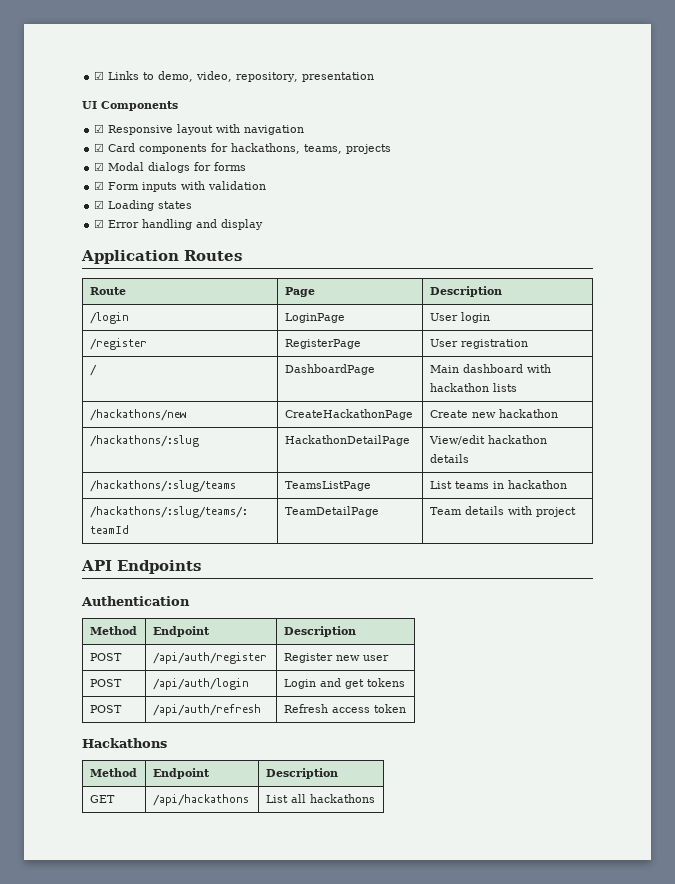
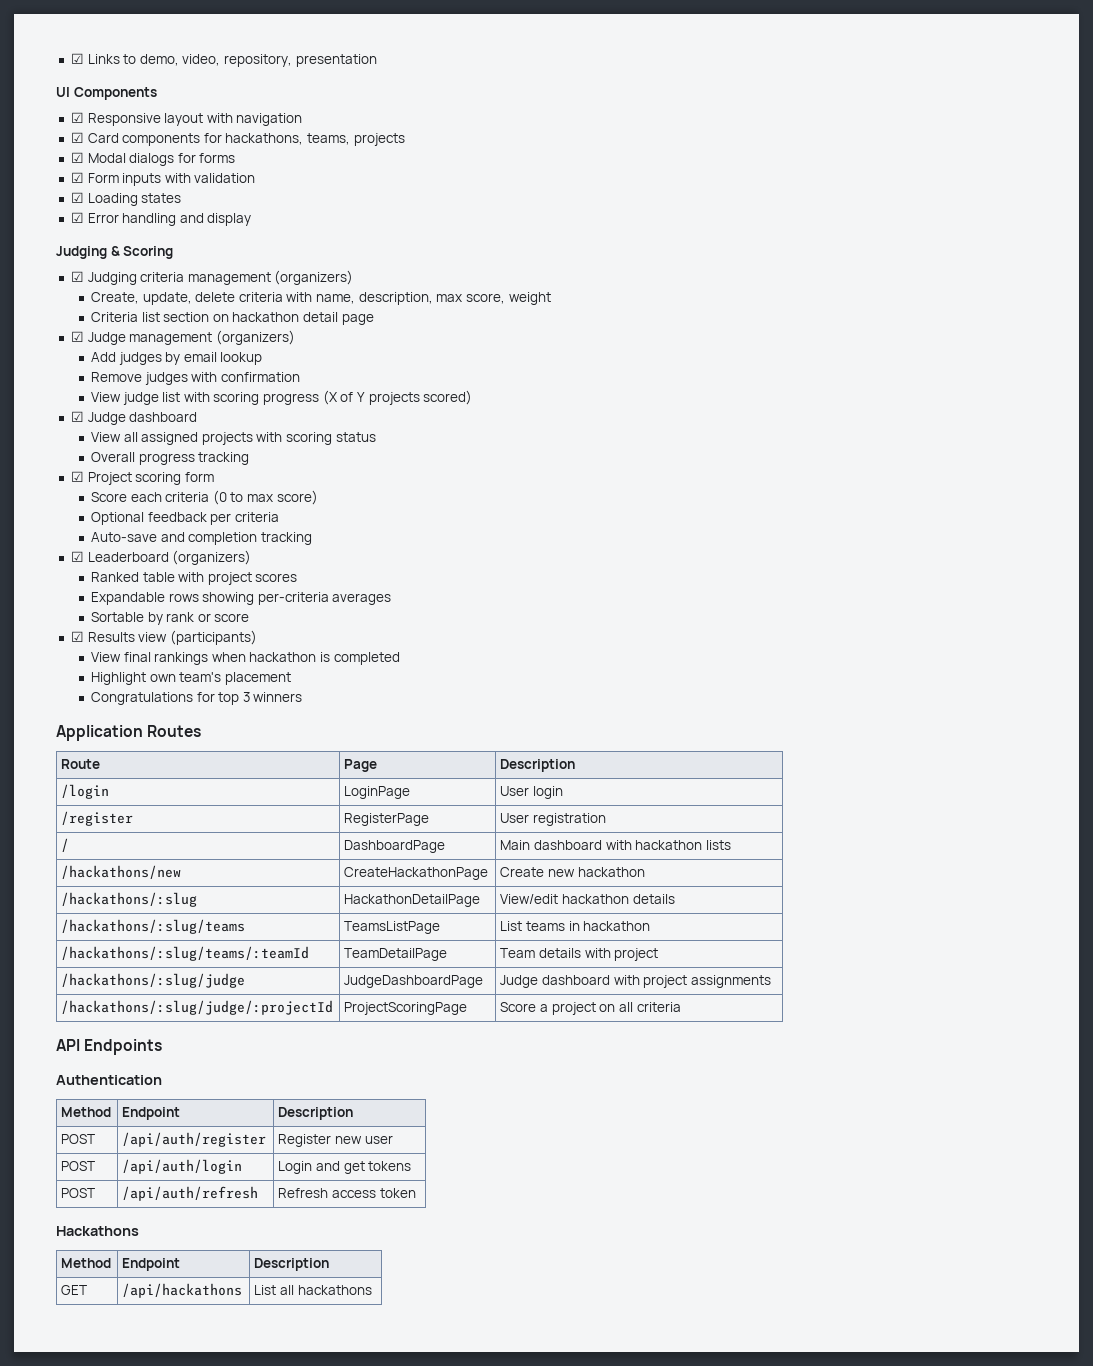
+ Judging & Scoring
+ ☑ Judging criteria management (organizers)
+ Create, update, delete criteria with name, description, max score, weight
+ Criteria list section on hackathon detail page
+ ☑ Judge management (organizers)
+ Add judges by email lookup
+ Remove judges with confirmation
+ View judge list with scoring progress (X of Y projects scored)
+ ☑ Judge dashboard
+ View all assigned projects with scoring status
+ Overall progress tracking
+ ☑ Project scoring form
+ Score each criteria (0 to max score)
+ Optional feedback per criteria
+ Auto-save and completion tracking
+ ☑ Leaderboard (organizers)
+ Ranked table with project scores
+ Expandable rows showing per-criteria averages
+ Sortable by rank or score
+ ☑ Results view (participants)
+ View final rankings when hackathon is completed
+ Highlight own team's placement
+ Congratulations for top 3 winners
+ /hackathons/:slug/judge | JudgeDashboardPage | Judge dashboard with project assignments
+ /hackathons/:slug/judge/:projectId | ProjectScoringPage | Score a project on all criteria

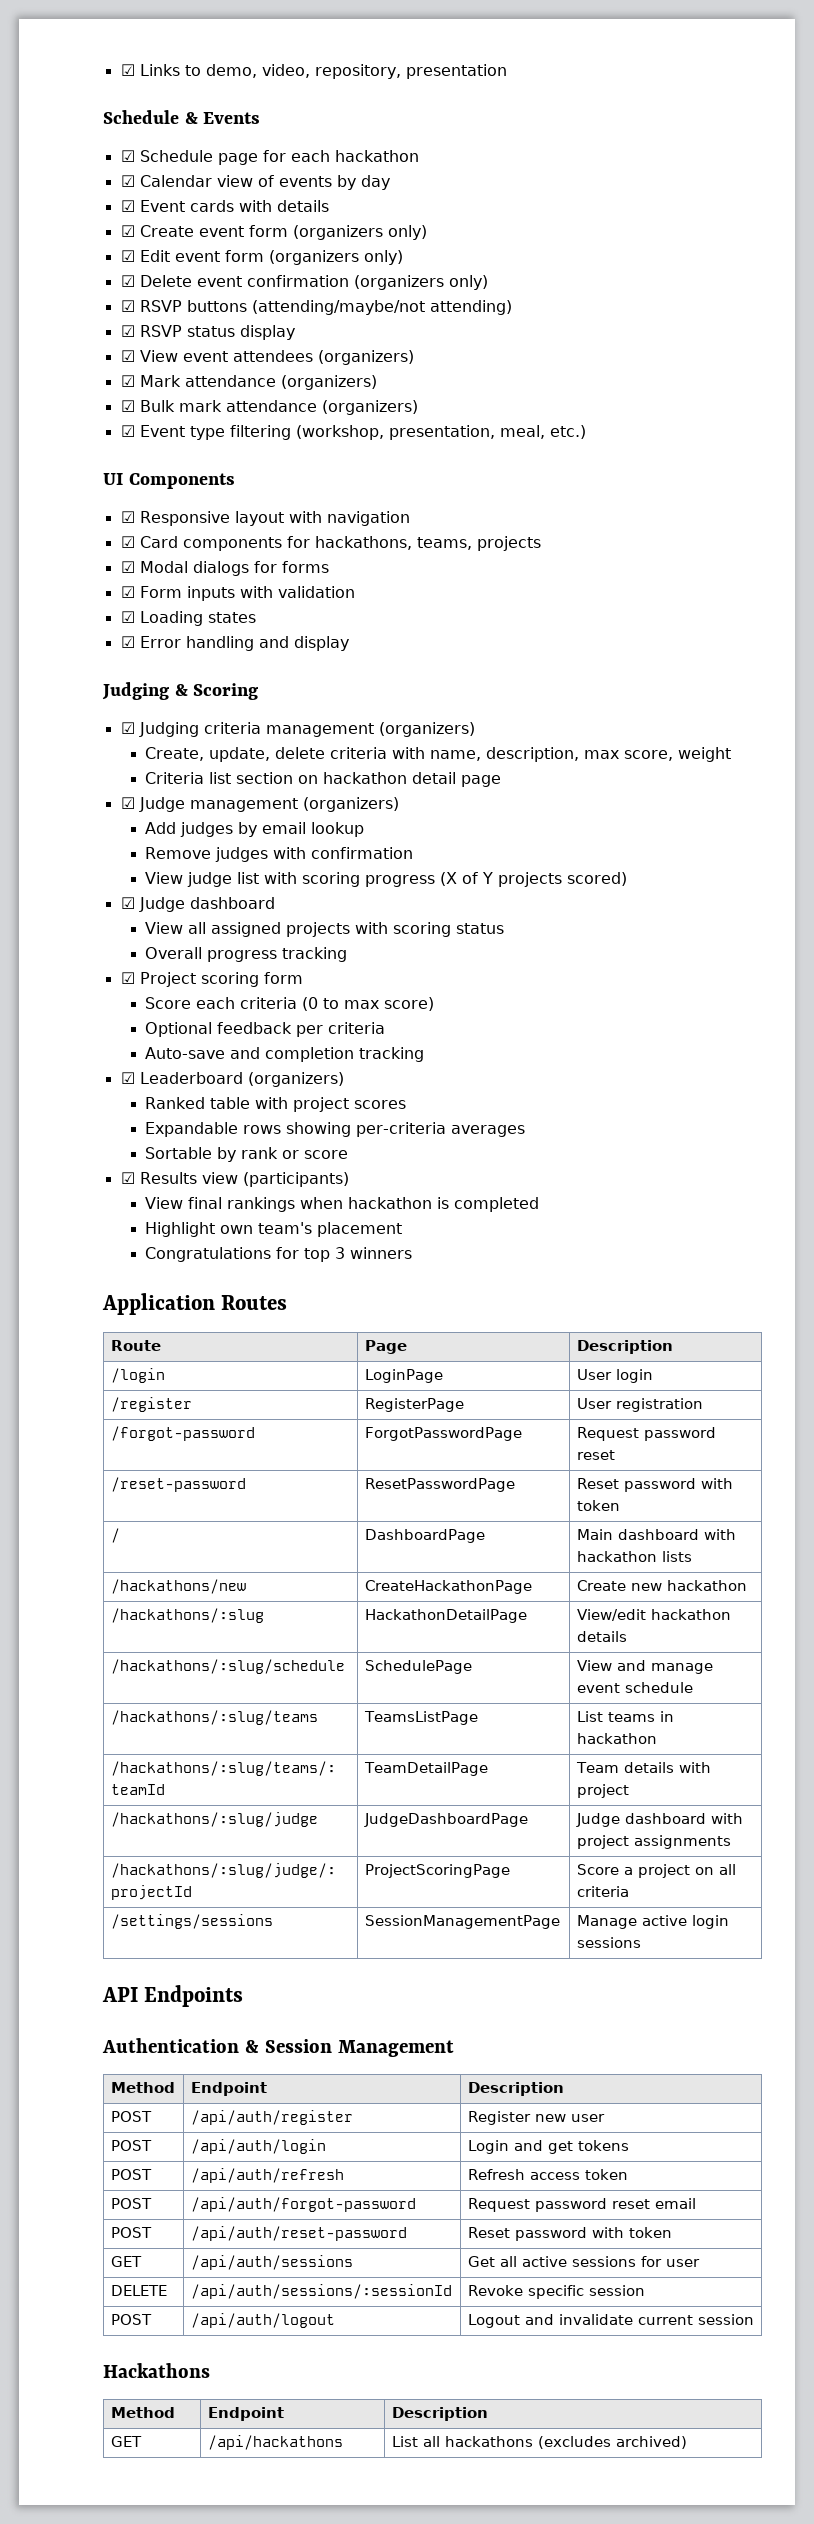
+ Schedule & Events
+ ☑ Schedule page for each hackathon
+ ☑ Calendar view of events by day
+ ☑ Event cards with details
+ ☑ Create event form (organizers only)
+ ☑ Edit event form (organizers only)
+ ☑ Delete event confirmation (organizers only)
+ ☑ RSVP buttons (attending/maybe/not attending)
+ ☑ RSVP status display
+ ☑ View event attendees (organizers)
+ ☑ Mark attendance (organizers)
+ ☑ Bulk mark attendance (organizers)
+ ☑ Event type filtering (workshop, presentation, meal, etc.)
+ /forgot-password | ForgotPasswordPage | Request password reset
+ /reset-password | ResetPasswordPage | Reset password with token
+ /hackathons/:slug/schedule | SchedulePage | View and manage event schedule
+ /settings/sessions | SessionManagementPage | Manage active login sessions
- Authentication
+ Authentication & Session Management
+ POST | /api/auth/forgot-password | Request password reset email
+ POST | /api/auth/reset-password | Reset password with token
+ GET | /api/auth/sessions | Get all active sessions for user
+ DELETE | /api/auth/sessions/:sessionId | Revoke specific session
+ POST | /api/auth/logout | Logout and invalidate current session
- GET | /api/hackathons | List all hackathons
+ GET | /api/hackathons | List all hackathons (excludes archived)

